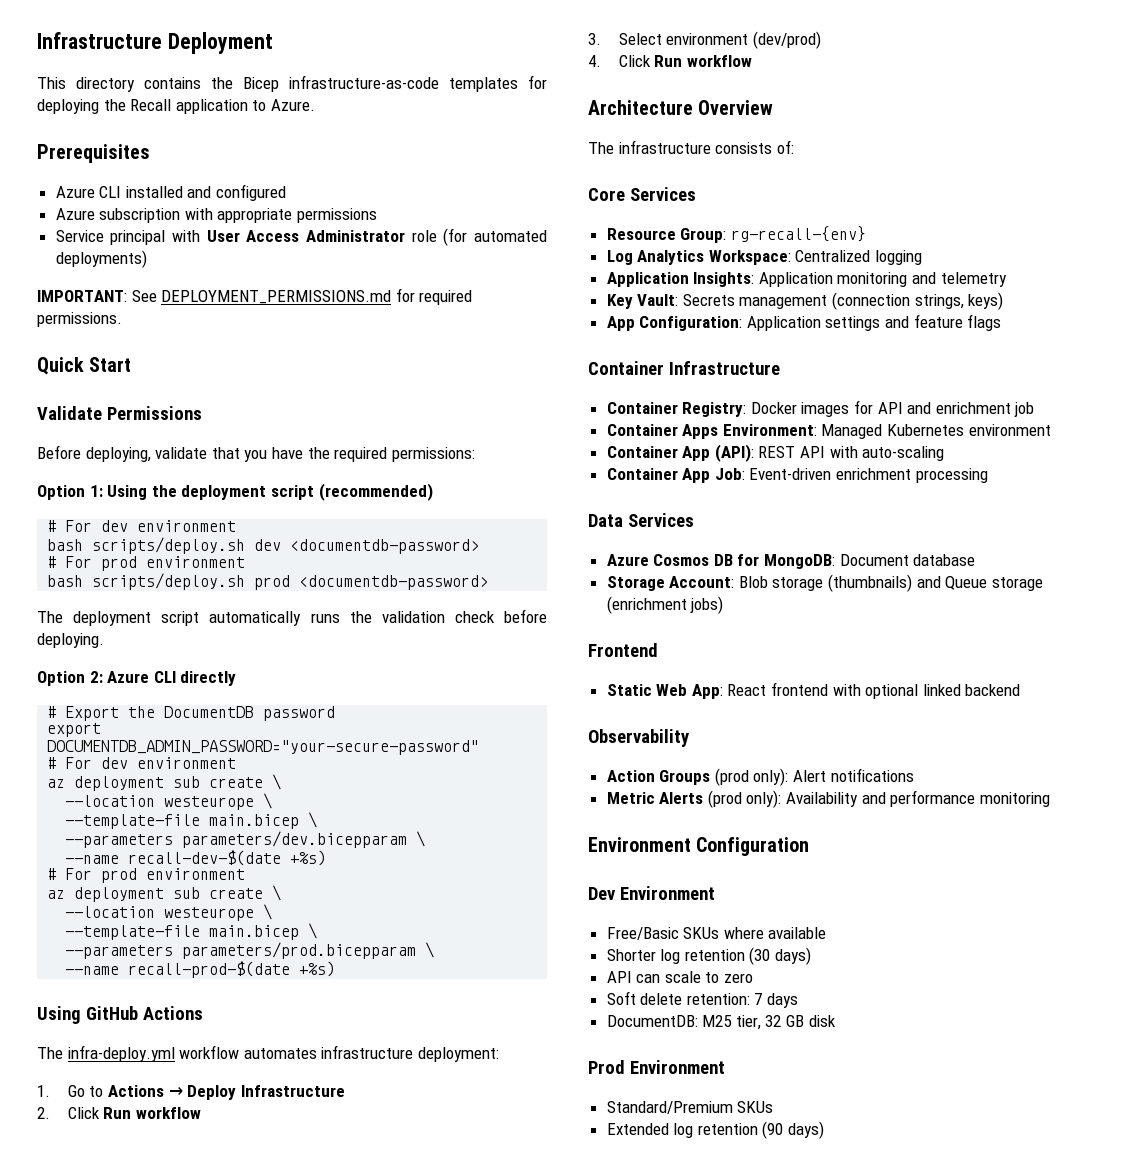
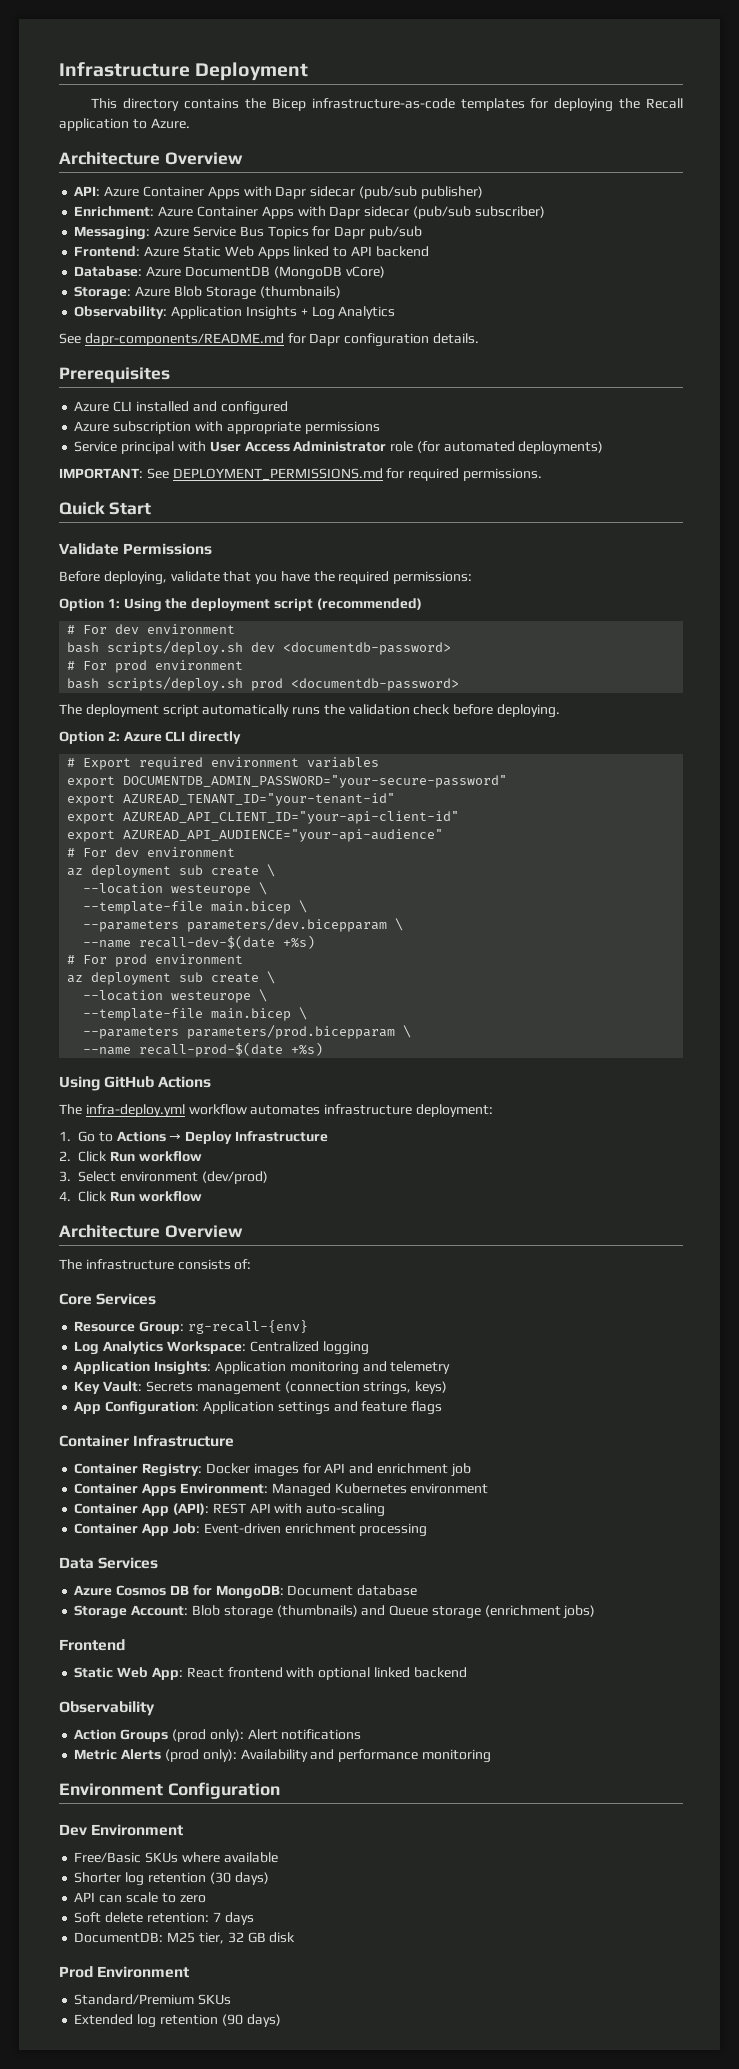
  This directory contains the Bicep infrastructure-as-code templates for deploying the Recall application to Azure.
+ Architecture Overview
+ API: Azure Container Apps with Dapr sidecar (pub/sub publisher)
+ Enrichment: Azure Container Apps with Dapr sidecar (pub/sub subscriber)
+ Messaging: Azure Service Bus Topics for Dapr pub/sub
+ Frontend: Azure Static Web Apps linked to API backend
+ Database: Azure DocumentDB (MongoDB vCore)
+ Storage: Azure Blob Storage (thumbnails)
+ Observability: Application Insights + Log Analytics
+ See dapr-components/README.md for Dapr configuration details.
- # Export the DocumentDB password
+ # Export required environment variables
+ export AZUREAD_TENANT_ID="your-tenant-id"
+ export AZUREAD_API_CLIENT_ID="your-api-client-id"
+ export AZUREAD_API_AUDIENCE="your-api-audience"

